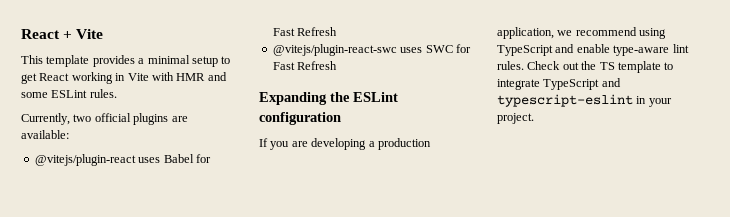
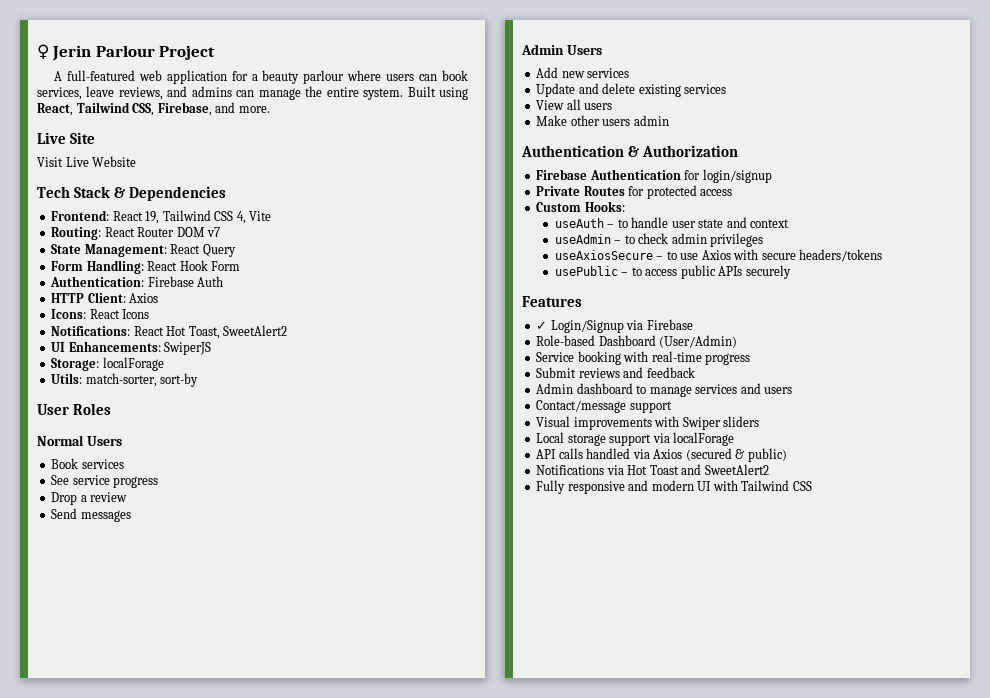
- React + Vite
- This template provides a minimal setup to get React working in Vite with HMR and some ESLint rules.
- Currently, two official plugins are available:
- @vitejs/plugin-react uses Babel for Fast Refresh
- @vitejs/plugin-react-swc uses SWC for Fast Refresh
- Expanding the ESLint configuration
- If you are developing a production application, we recommend using TypeScript and enable type-aware lint rules. Check out the TS template to integrate TypeScript and typescript-eslint in your project.
+ ♀ Jerin Parlour Project
+ A full-featured web application for a beauty parlour where users can book services, leave reviews, and admins can manage the entire system. Built using React, Tailwind CSS, Firebase, and more.
+ Live Site
+ Visit Live Website
+ Tech Stack & Dependencies
+ Frontend: React 19, Tailwind CSS 4, Vite
+ Routing: React Router DOM v7
+ State Management: React Query
+ Form Handling: React Hook Form
+ Authentication: Firebase Auth
+ HTTP Client: Axios
+ Icons: React Icons
+ Notifications: React Hot Toast, SweetAlert2
+ UI Enhancements: SwiperJS
+ Storage: localForage
+ Utils: match-sorter, sort-by
+ User Roles
+ Normal Users
+ Book services
+ See service progress
+ Drop a review
+ Send messages
+ Admin Users
+ Add new services
+ Update and delete existing services
+ View all users
+ Make other users admin
+ Authentication & Authorization
+ Firebase Authentication for login/signup
+ Private Routes for protected access
+ Custom Hooks:
+ useAuth – to handle user state and context
+ useAdmin – to check admin privileges
+ useAxiosSecure – to use Axios with secure headers/tokens
+ usePublic – to access public APIs securely
+ Features
+ ✓ Login/Signup via Firebase
+ Role-based Dashboard (User/Admin)
+ Service booking with real-time progress
+ Submit reviews and feedback
+ Admin dashboard to manage services and users
+ Contact/message support
+ Visual improvements with Swiper sliders
+ Local storage support via localForage
+ API calls handled via Axios (secured & public)
+ Notifications via Hot Toast and SweetAlert2
+ Fully responsive and modern UI with Tailwind CSS

